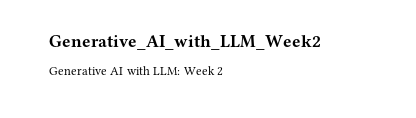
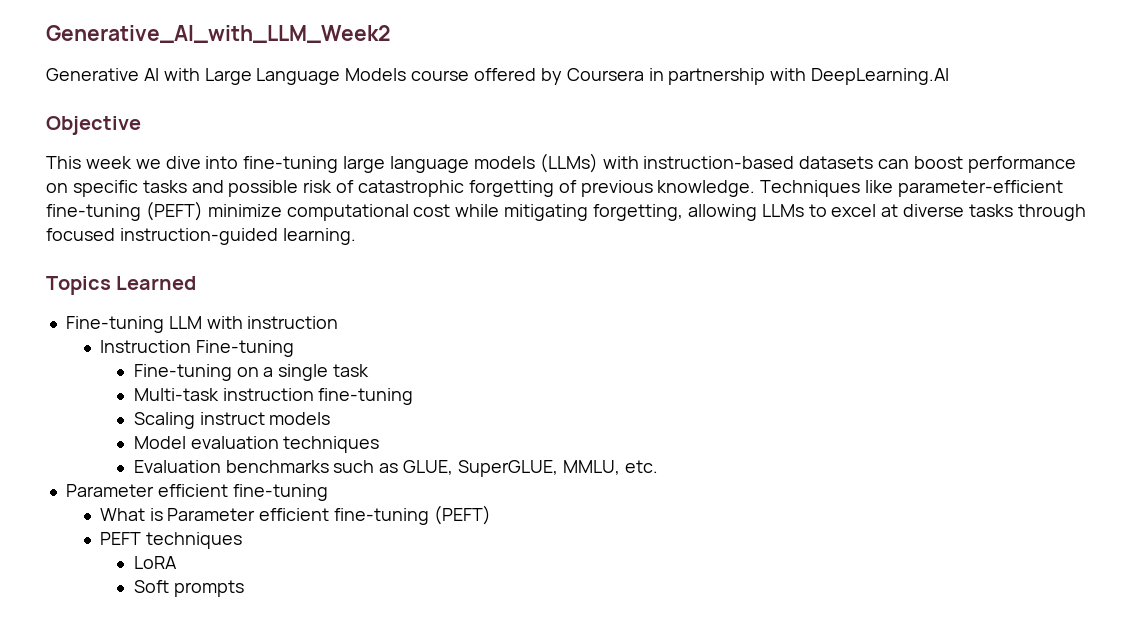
- Generative AI with LLM: Week 2
+ Generative AI with Large Language Models course offered by Coursera in partnership with DeepLearning.AI
+ Objective
+ This week we dive into fine-tuning large language models (LLMs) with instruction-based datasets can boost performance on specific tasks and possible risk of catastrophic forgetting of previous knowledge. Techniques like parameter-efficient fine-tuning (PEFT) minimize computational cost while mitigating forgetting, allowing LLMs to excel at diverse tasks through focused instruction-guided learning.
+ Topics Learned
+ Fine-tuning LLM with instruction
+ Instruction Fine-tuning
+ Fine-tuning on a single task
+ Multi-task instruction fine-tuning
+ Scaling instruct models
+ Model evaluation techniques
+ Evaluation benchmarks such as GLUE, SuperGLUE, MMLU, etc.
+ Parameter efficient fine-tuning
+ What is Parameter efficient fine-tuning (PEFT)
+ PEFT techniques
+ LoRA
+ Soft prompts

